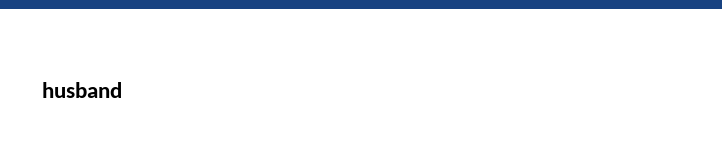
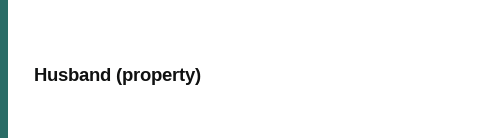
- husband
+ Husband (property)

